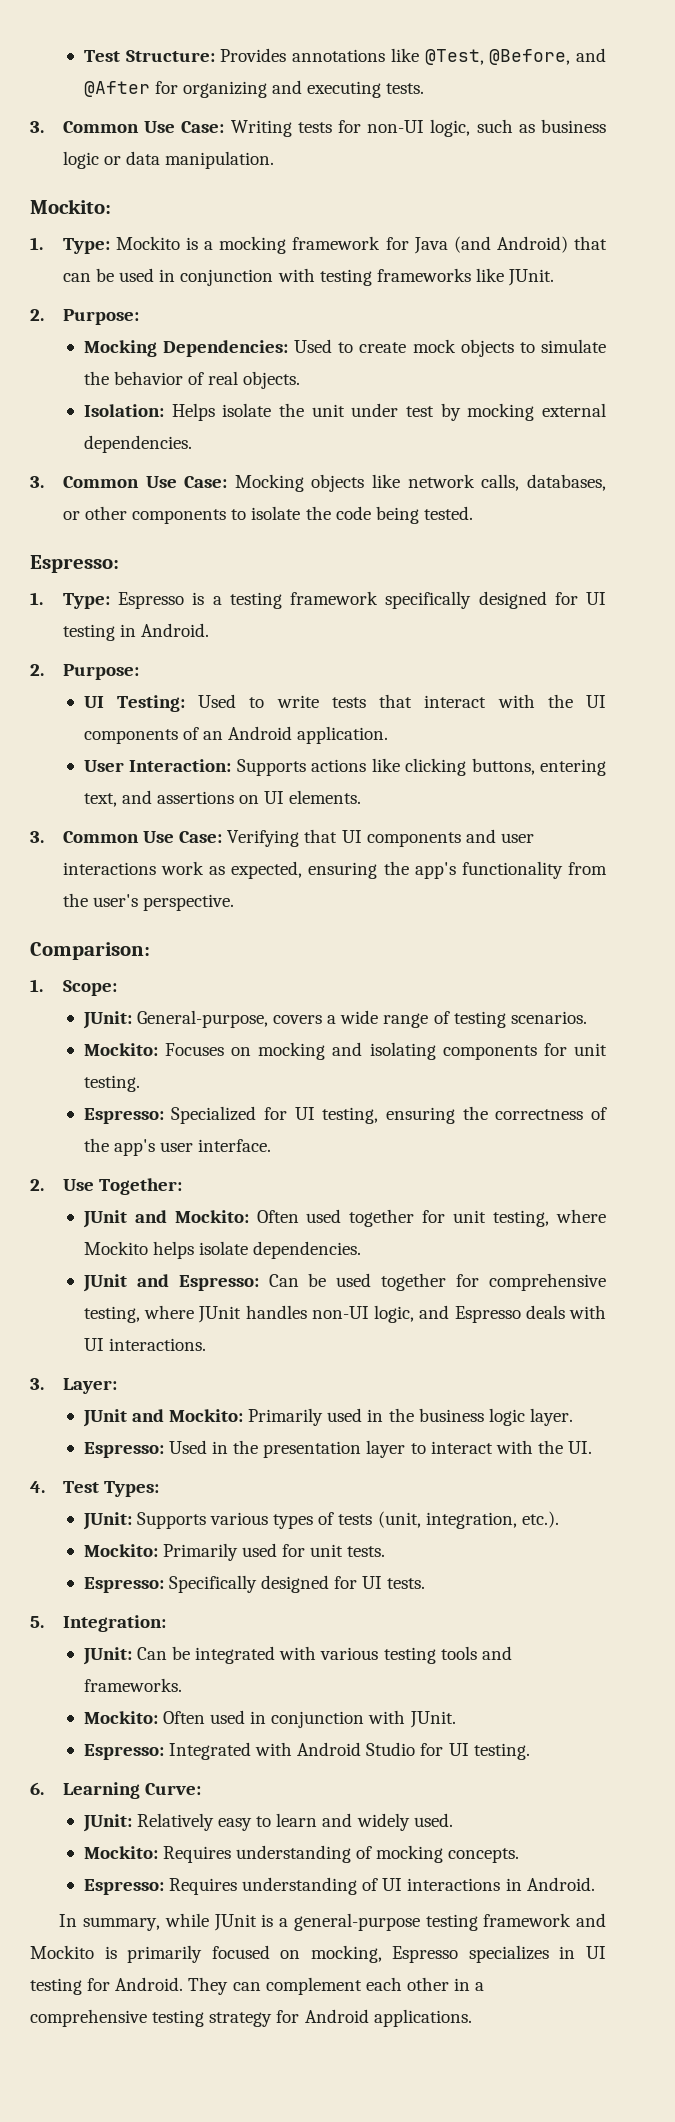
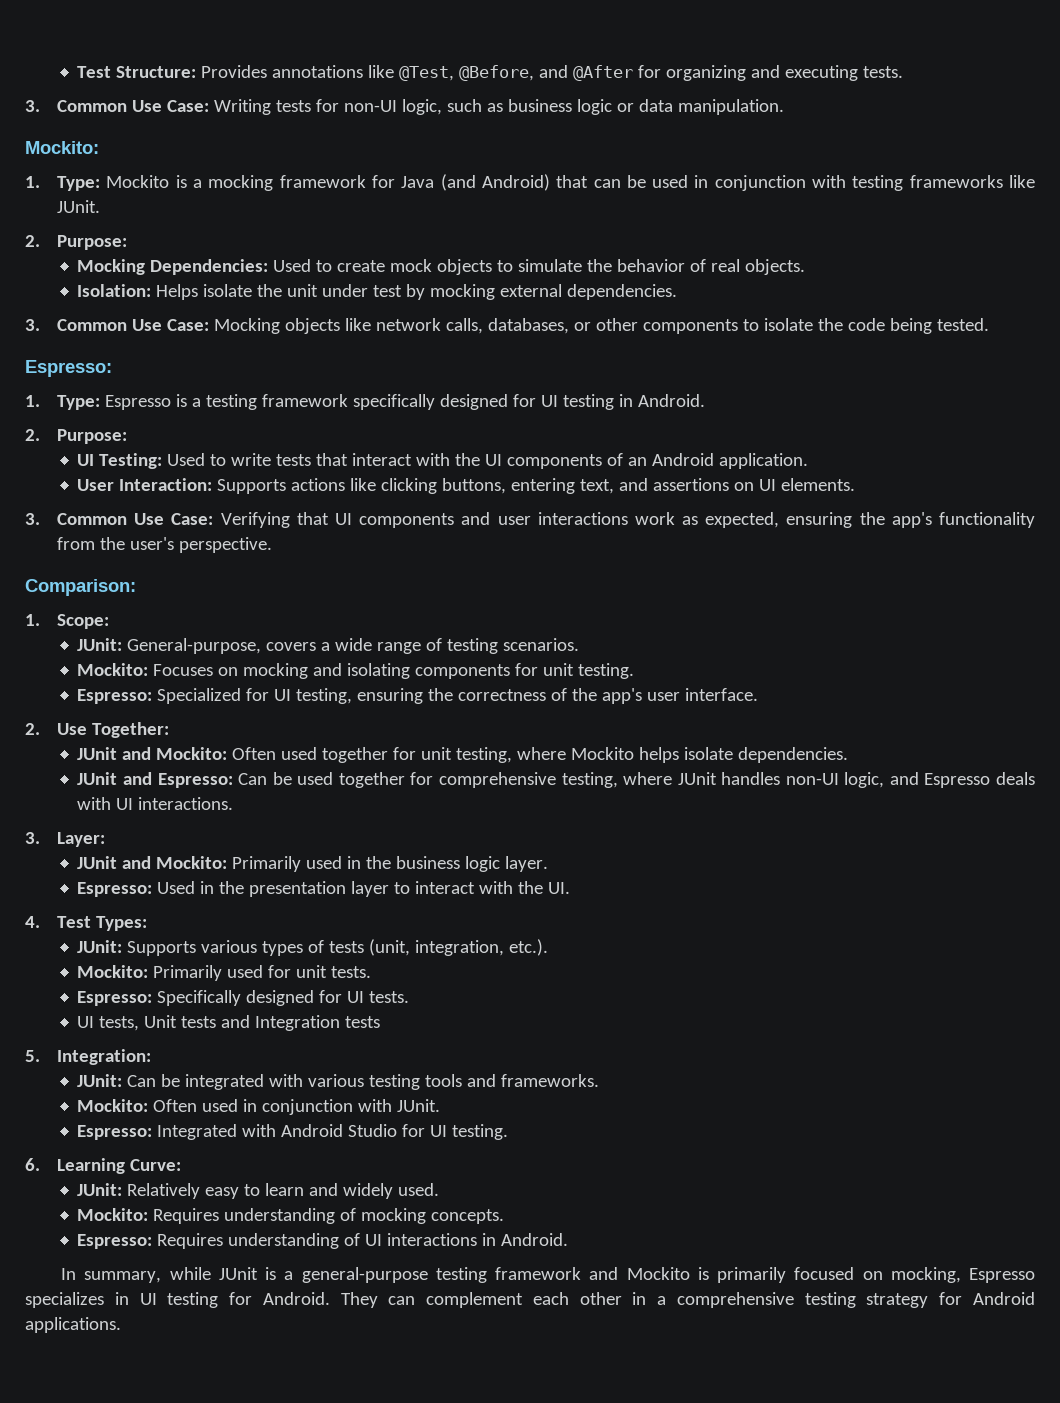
+ UI tests, Unit tests and Integration tests

